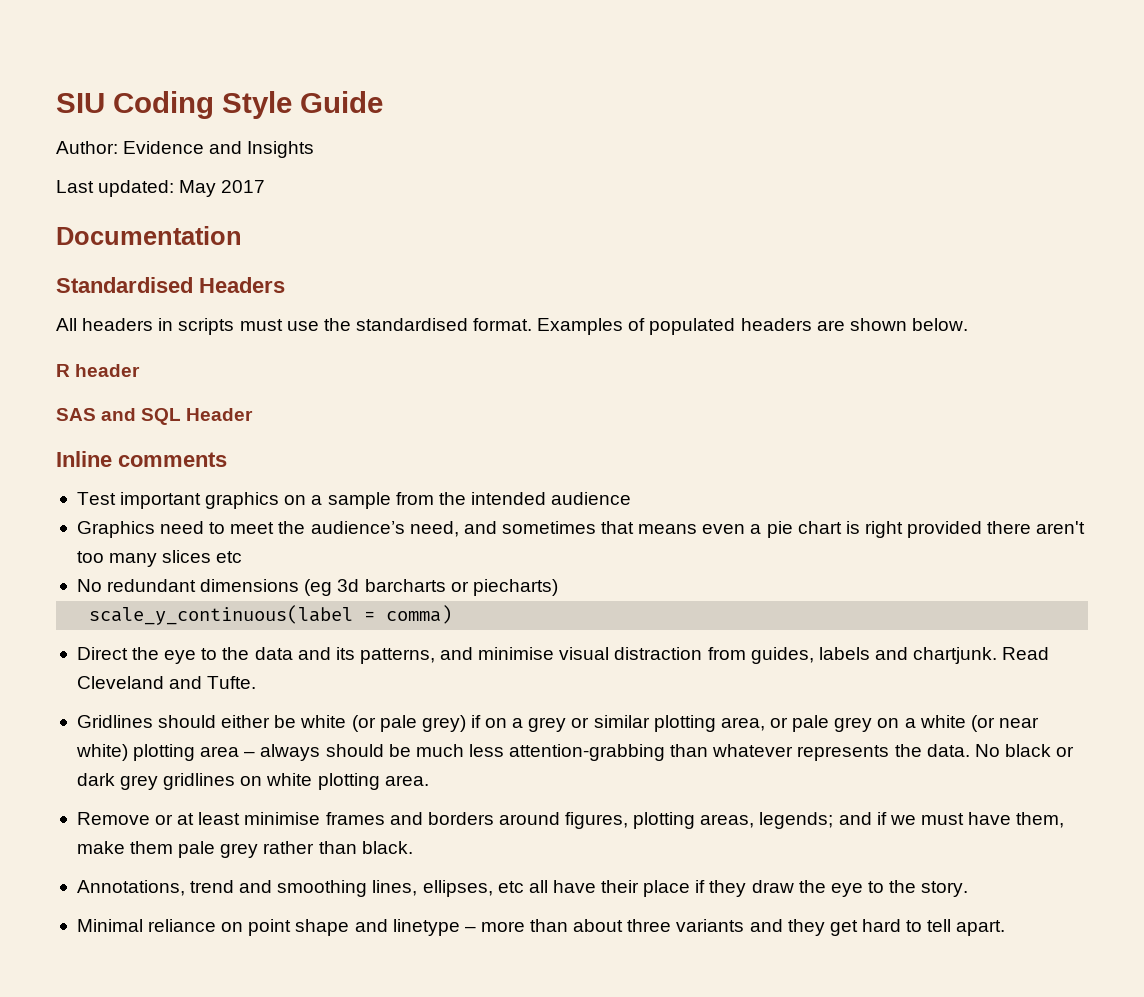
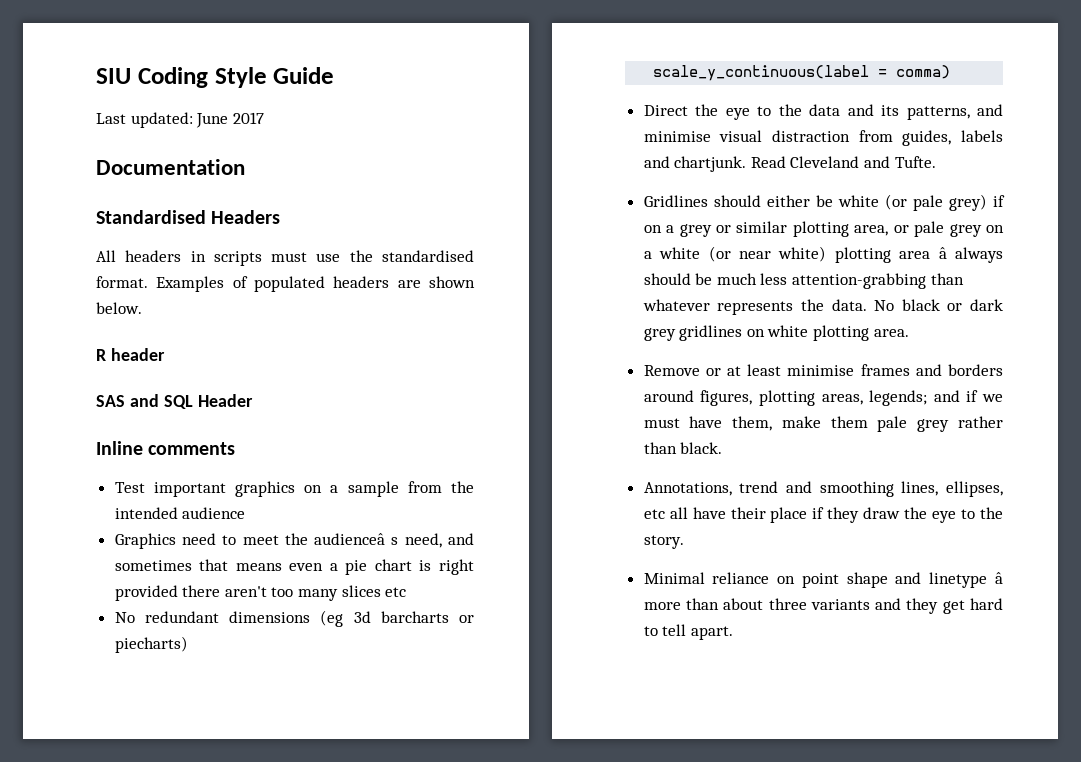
- Author: Evidence and Insights
- Last updated: May 2017
+ Last updated: June 2017
- Graphics need to meet the audience’s need, and sometimes that means even a pie chart is right provided there aren't too many slices etc
+ Graphics need to meet the audienceâ s need, and sometimes that means even a pie chart is right provided there aren't too many slices etc
- Gridlines should either be white (or pale grey) if on a grey or similar plotting area, or pale grey on a white (or near white) plotting area – always should be much less attention-grabbing than whatever represents the data.
+ Gridlines should either be white (or pale grey) if on a grey or similar plotting area, or pale grey on a white (or near white) plotting area â always should be much less attention-grabbing than whatever represents the data.
- Minimal reliance on point shape and linetype – more than about three variants and they get hard to tell apart.
+ Minimal reliance on point shape and linetype â more than about three variants and they get hard to tell apart.

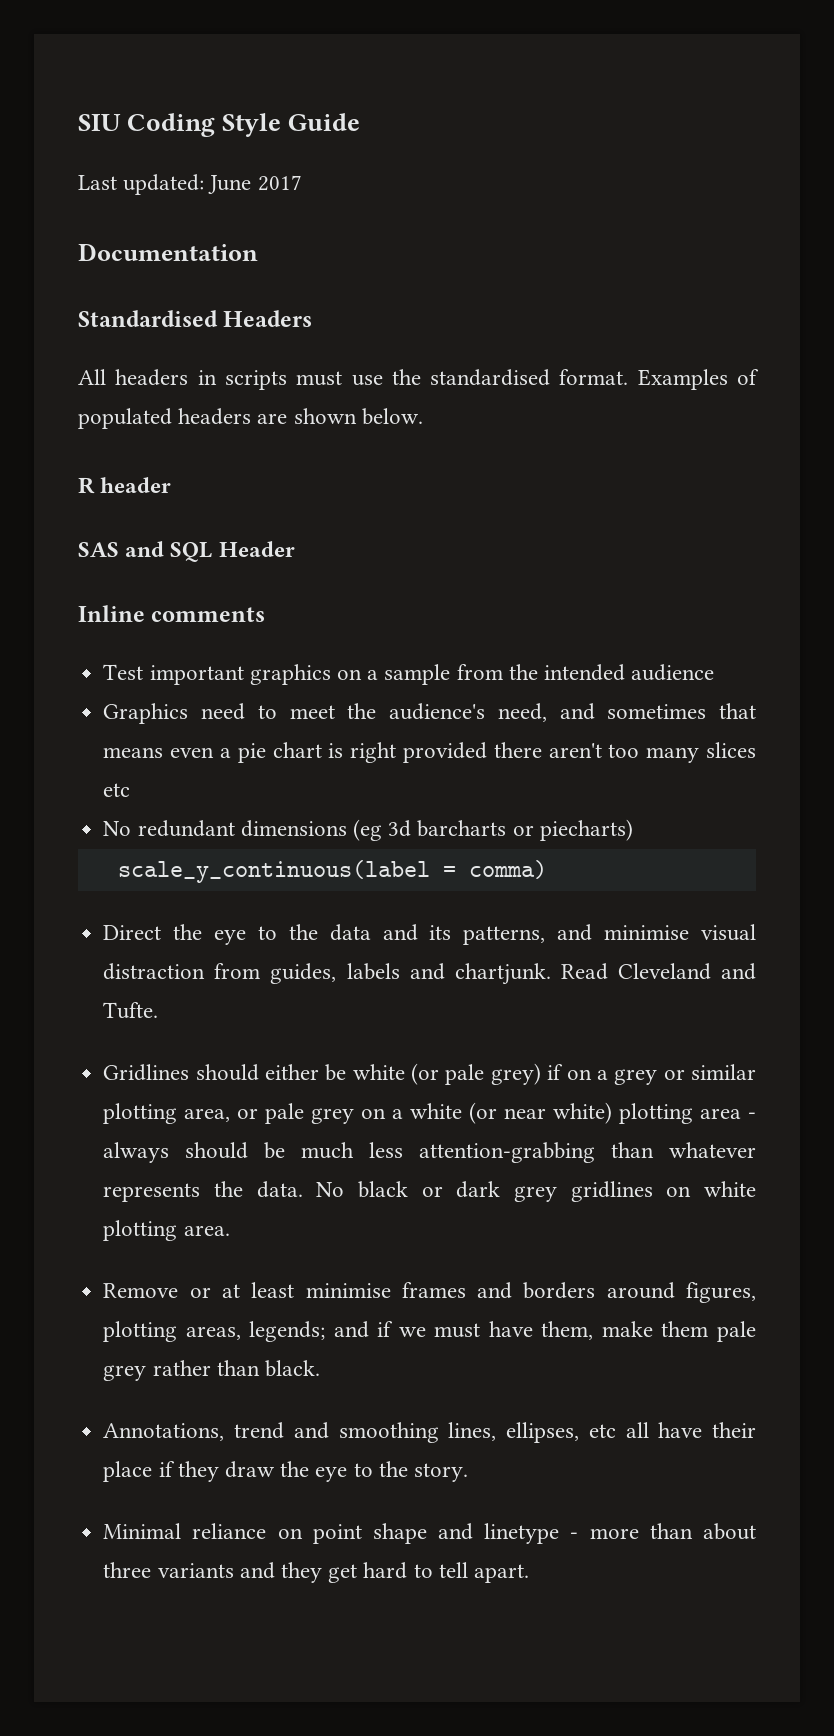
- Graphics need to meet the audienceâ s need, and sometimes that means even a pie chart is right provided there aren't too many slices etc
+ Graphics need to meet the audience's need, and sometimes that means even a pie chart is right provided there aren't too many slices etc
- Gridlines should either be white (or pale grey) if on a grey or similar plotting area, or pale grey on a white (or near white) plotting area â always should be much less attention-grabbing than whatever represents the data.
+ Gridlines should either be white (or pale grey) if on a grey or similar plotting area, or pale grey on a white (or near white) plotting area - always should be much less attention-grabbing than whatever represents the data.
- Minimal reliance on point shape and linetype â more than about three variants and they get hard to tell apart.
+ Minimal reliance on point shape and linetype - more than about three variants and they get hard to tell apart.

